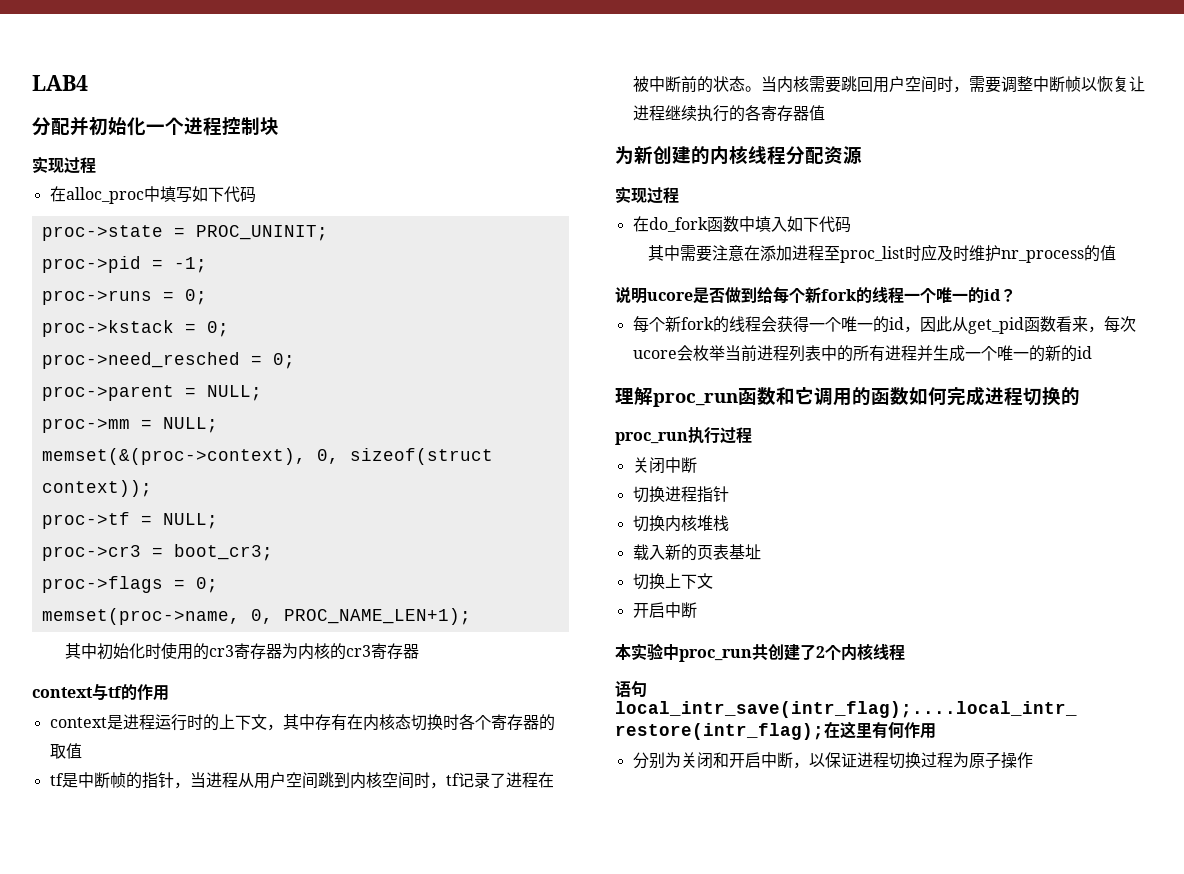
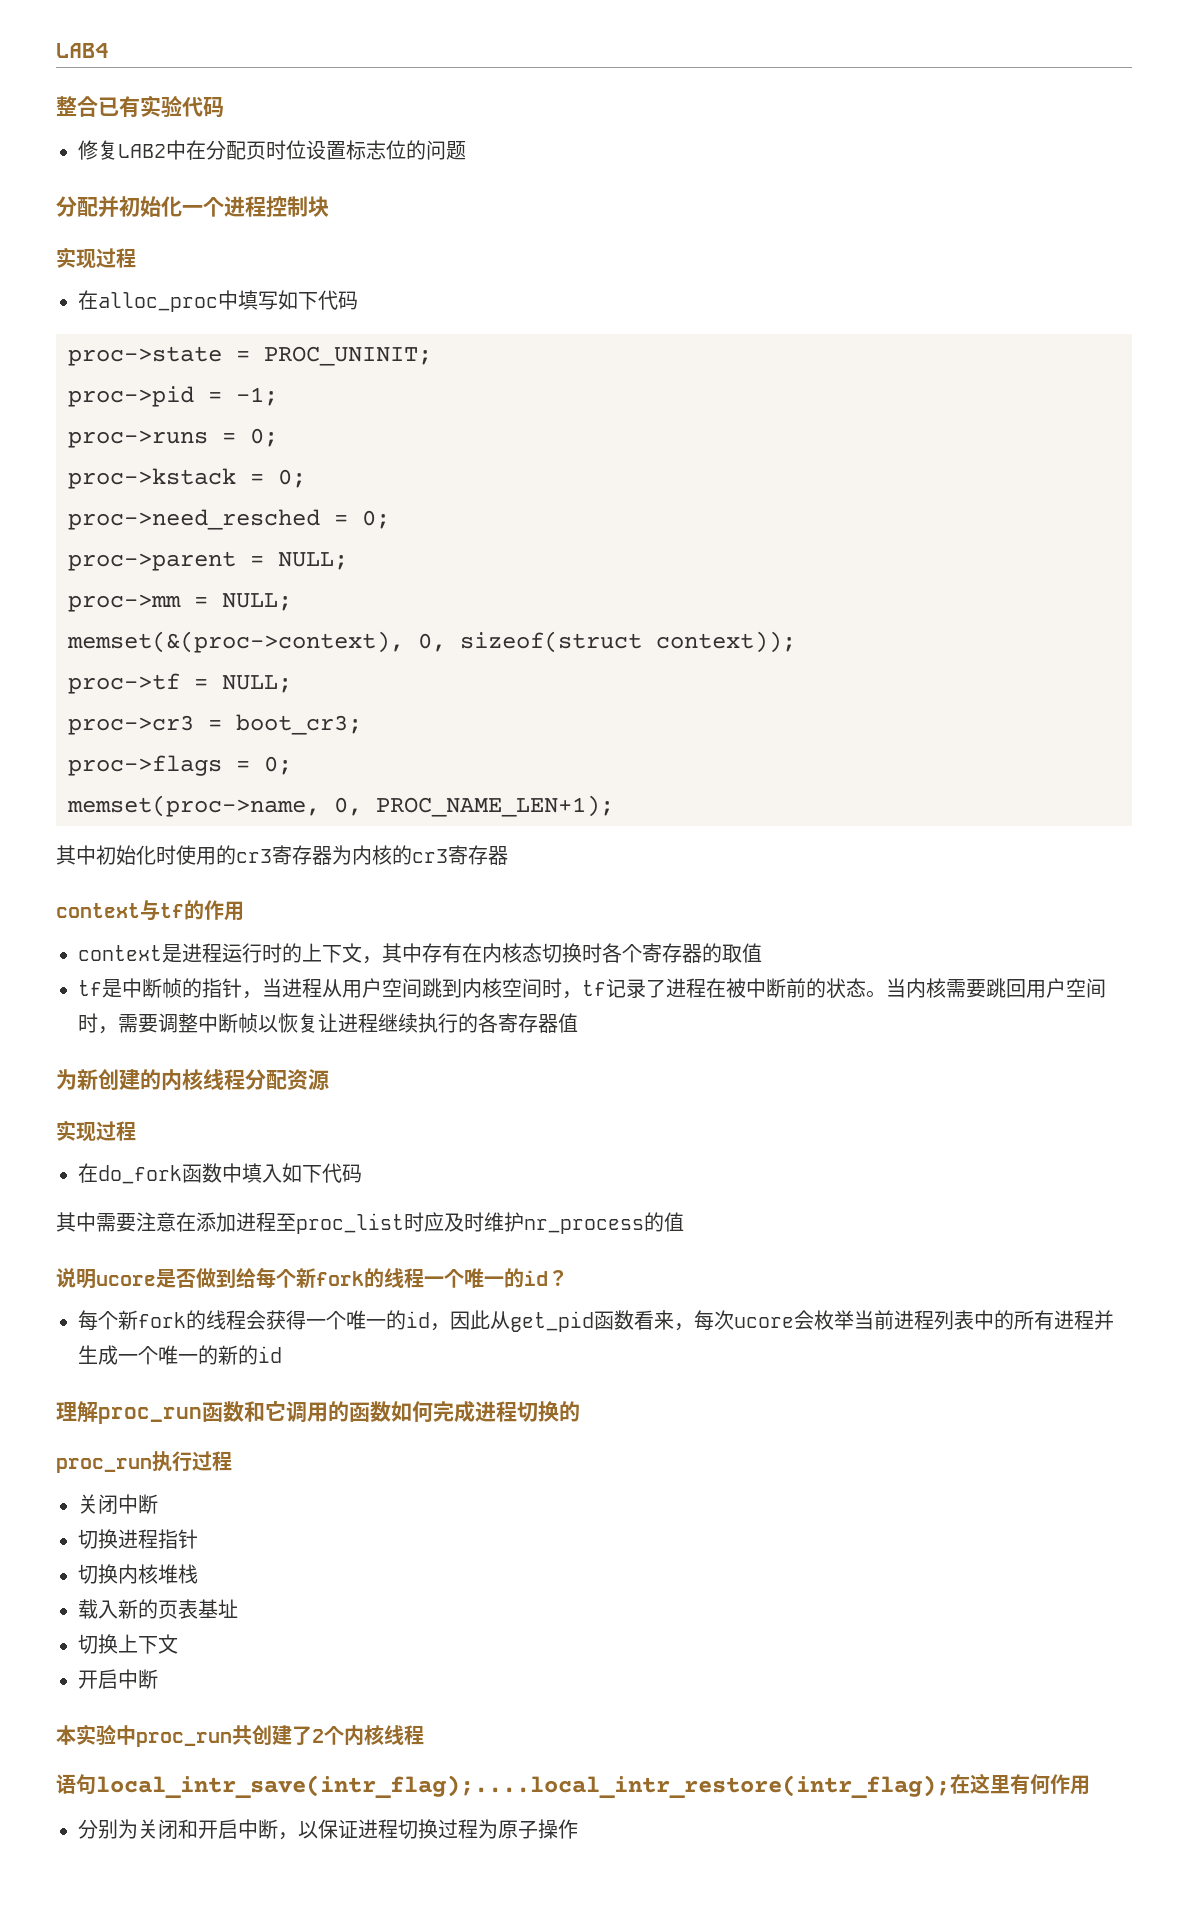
+ 整合已有实验代码
+ 修复LAB2中在分配页时位设置标志位的问题

